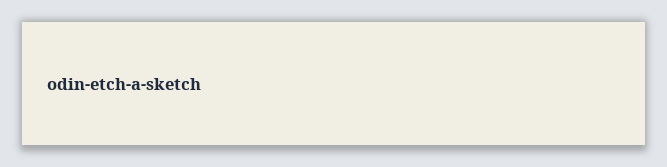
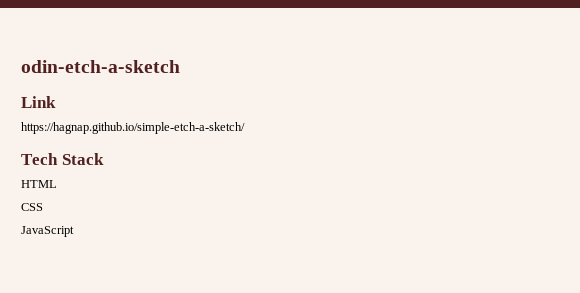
+ Link
+ https://hagnap.github.io/simple-etch-a-sketch/
+ Tech Stack
+ HTML
+ CSS
+ JavaScript

